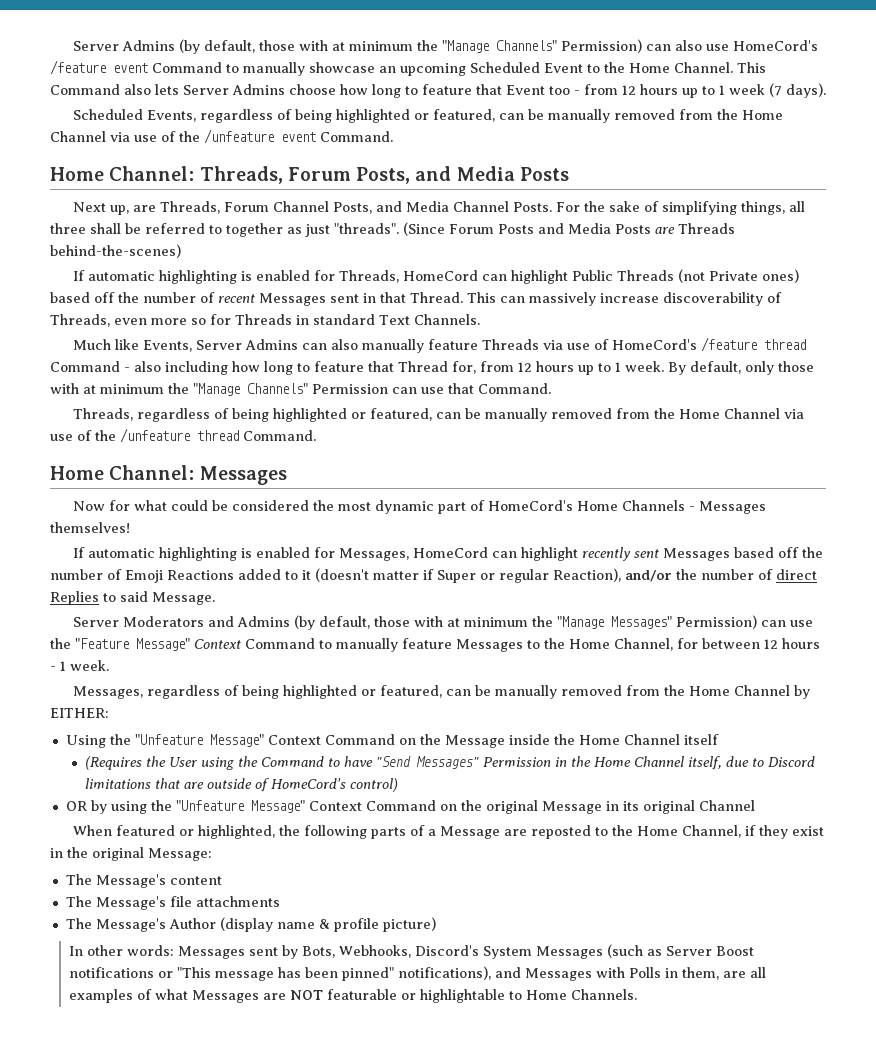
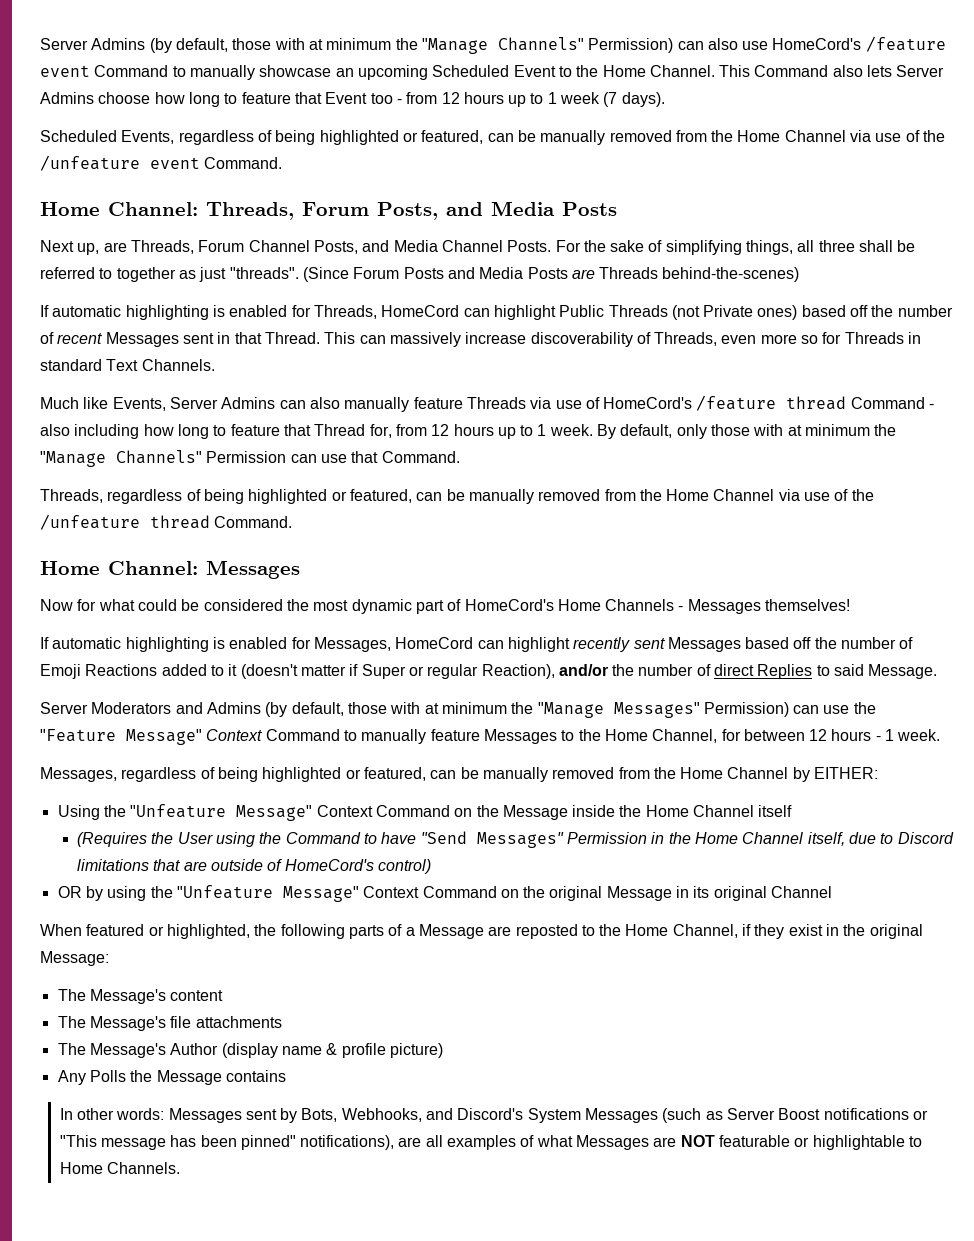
+ Any Polls the Message contains
- In other words: Messages sent by Bots, Webhooks, Discord's System Messages (such as Server Boost notifications or "This message has been pinned" notifications), and Messages with Polls in them, are all examples of what Messages are NOT featurable or highlightable to Home Channels.
+ In other words: Messages sent by Bots, Webhooks, and Discord's System Messages (such as Server Boost notifications or "This message has been pinned" notifications), are all examples of what Messages are NOT featurable or highlightable to Home Channels.

